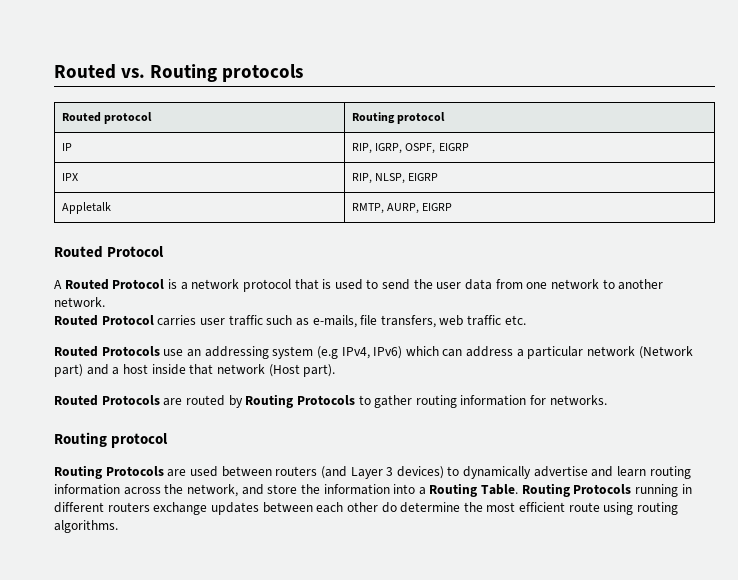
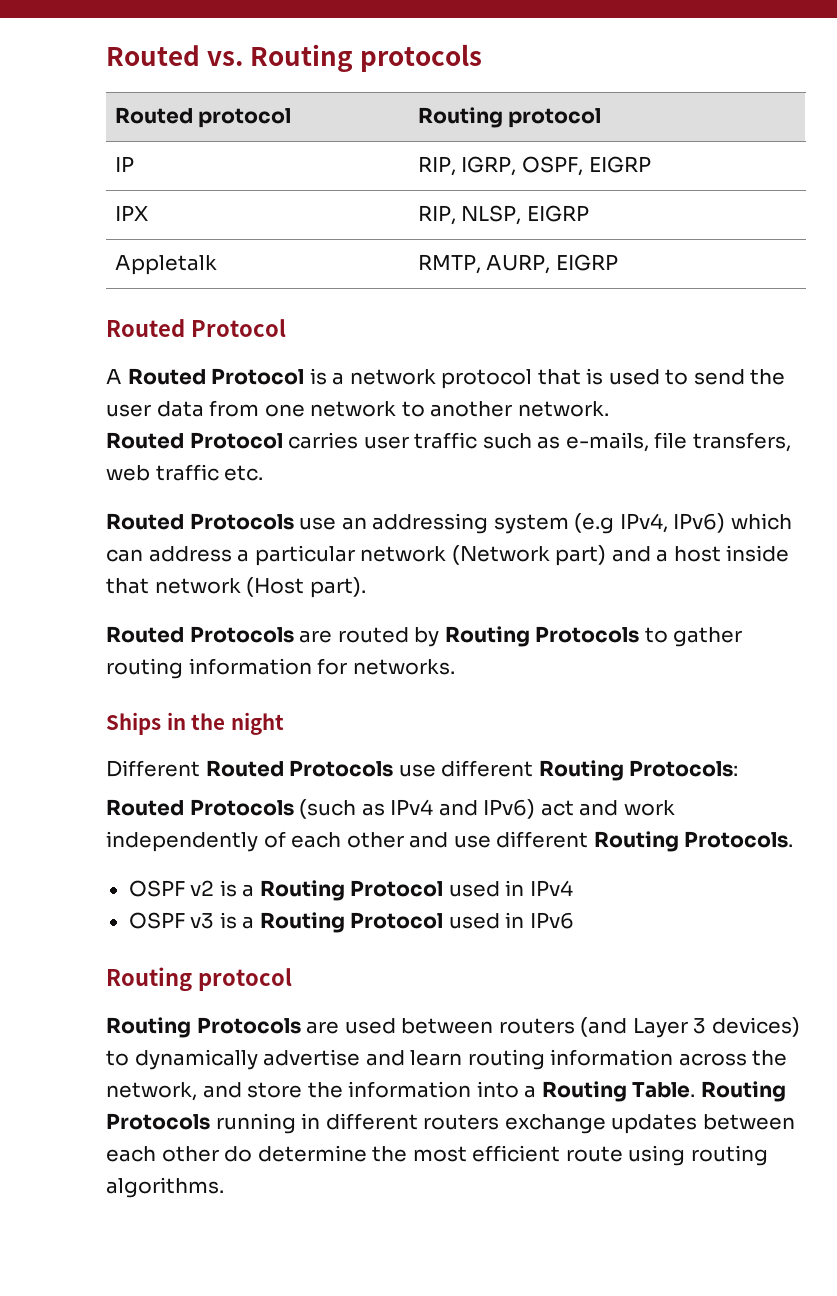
+ Ships in the night
+ Different Routed Protocols use different Routing Protocols:
+ Routed Protocols (such as IPv4 and IPv6) act and work independently of each other and use different Routing Protocols.
+ OSPF v2 is a Routing Protocol used in IPv4
+ OSPF v3 is a Routing Protocol used in IPv6

